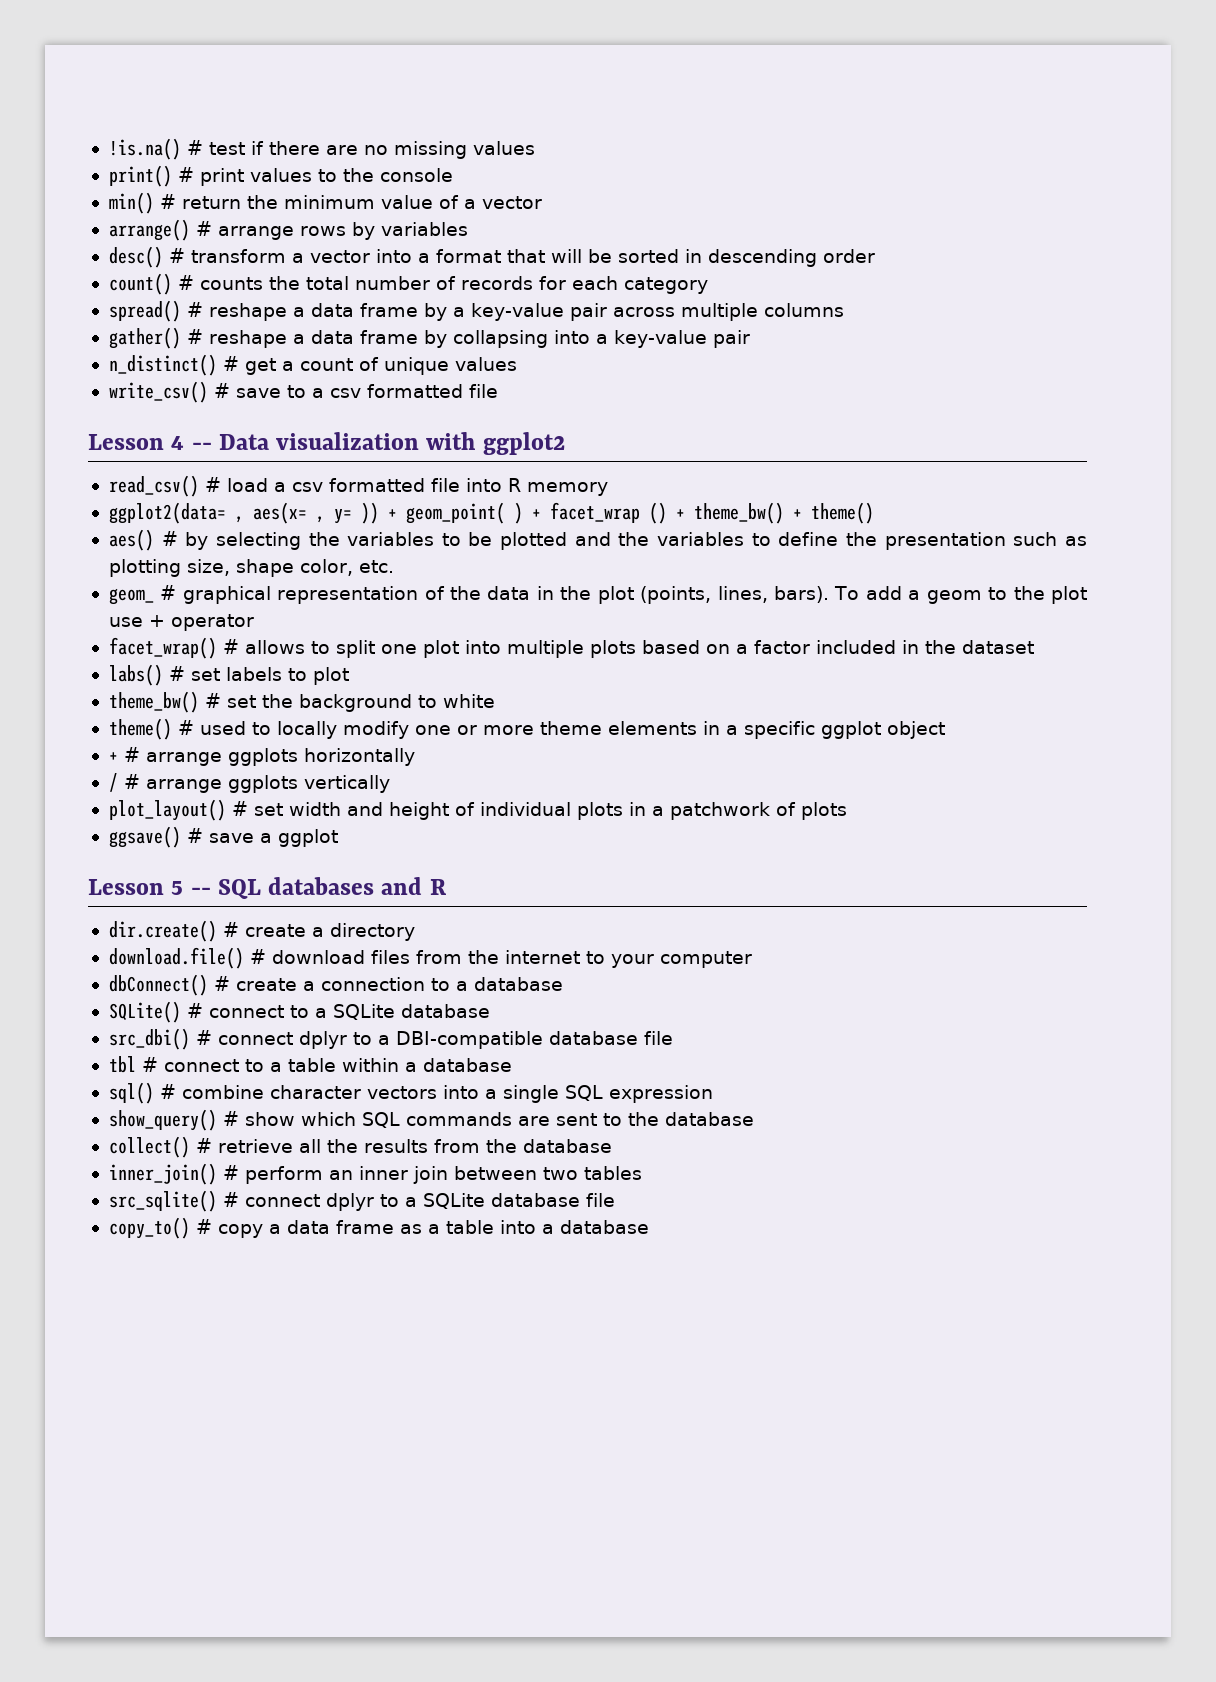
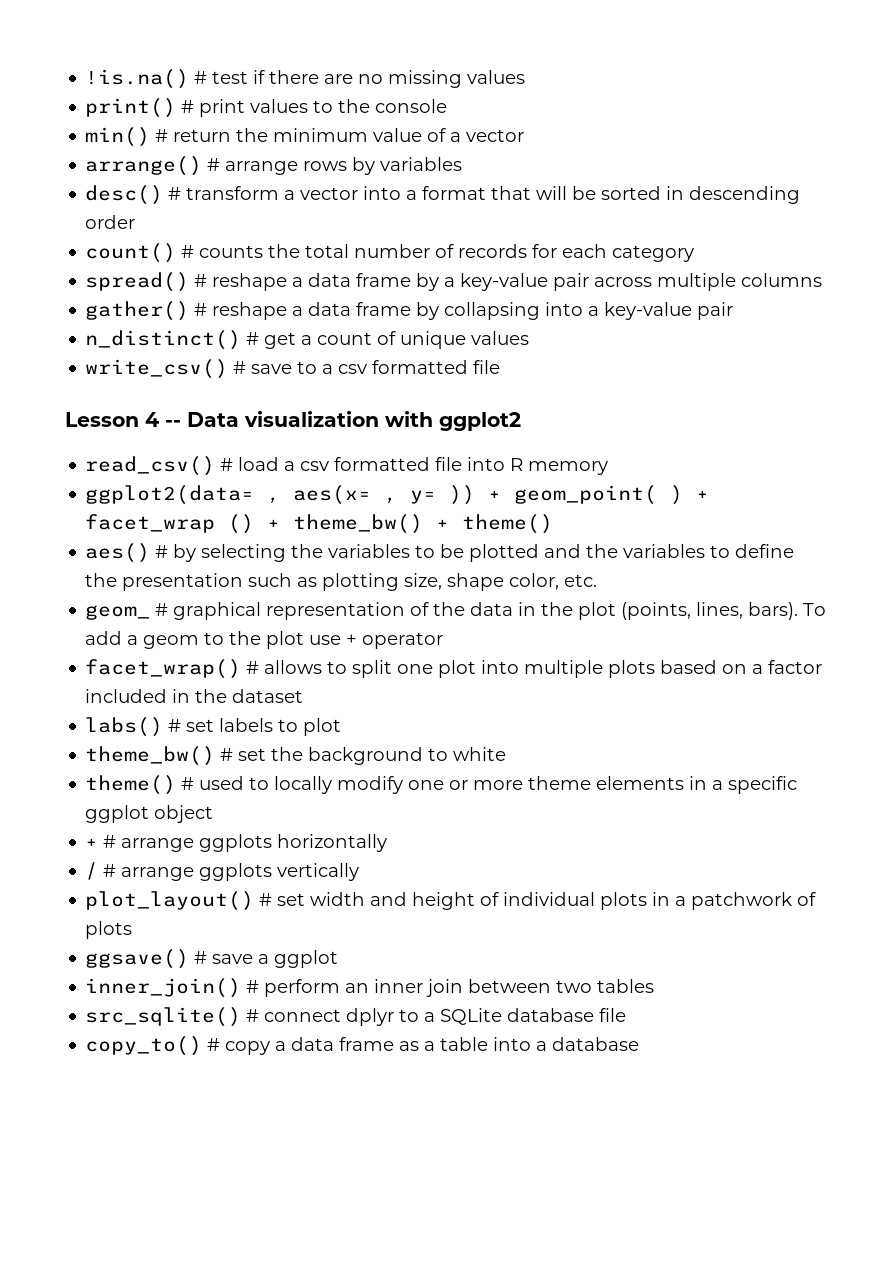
- Lesson 5 -- SQL databases and R
- dir.create() # create a directory
- download.file() # download files from the internet to your computer
- dbConnect() # create a connection to a database
- SQLite() # connect to a SQLite database
- src_dbi() # connect dplyr to a DBI-compatible database file
- tbl # connect to a table within a database
- sql() # combine character vectors into a single SQL expression
- show_query() # show which SQL commands are sent to the database
- collect() # retrieve all the results from the database

